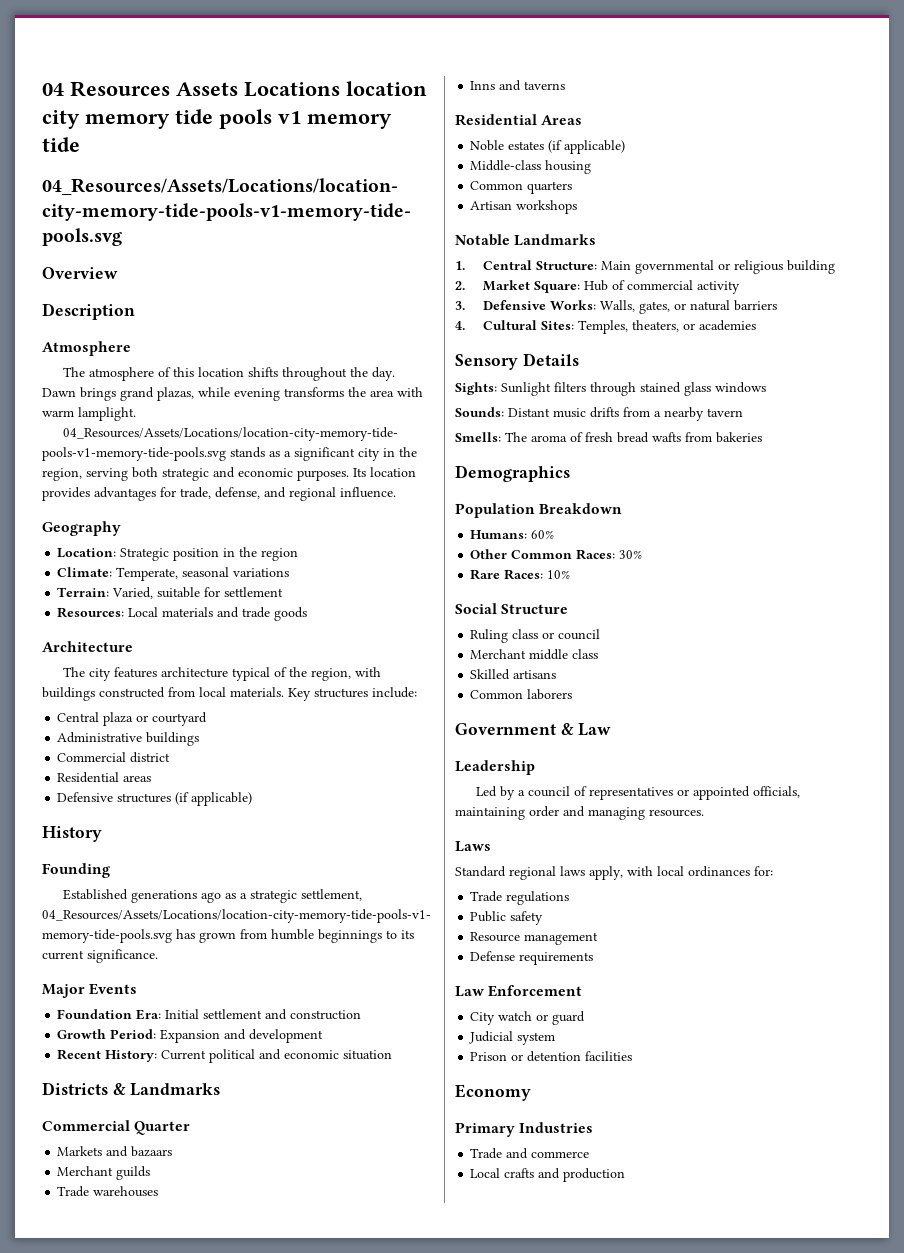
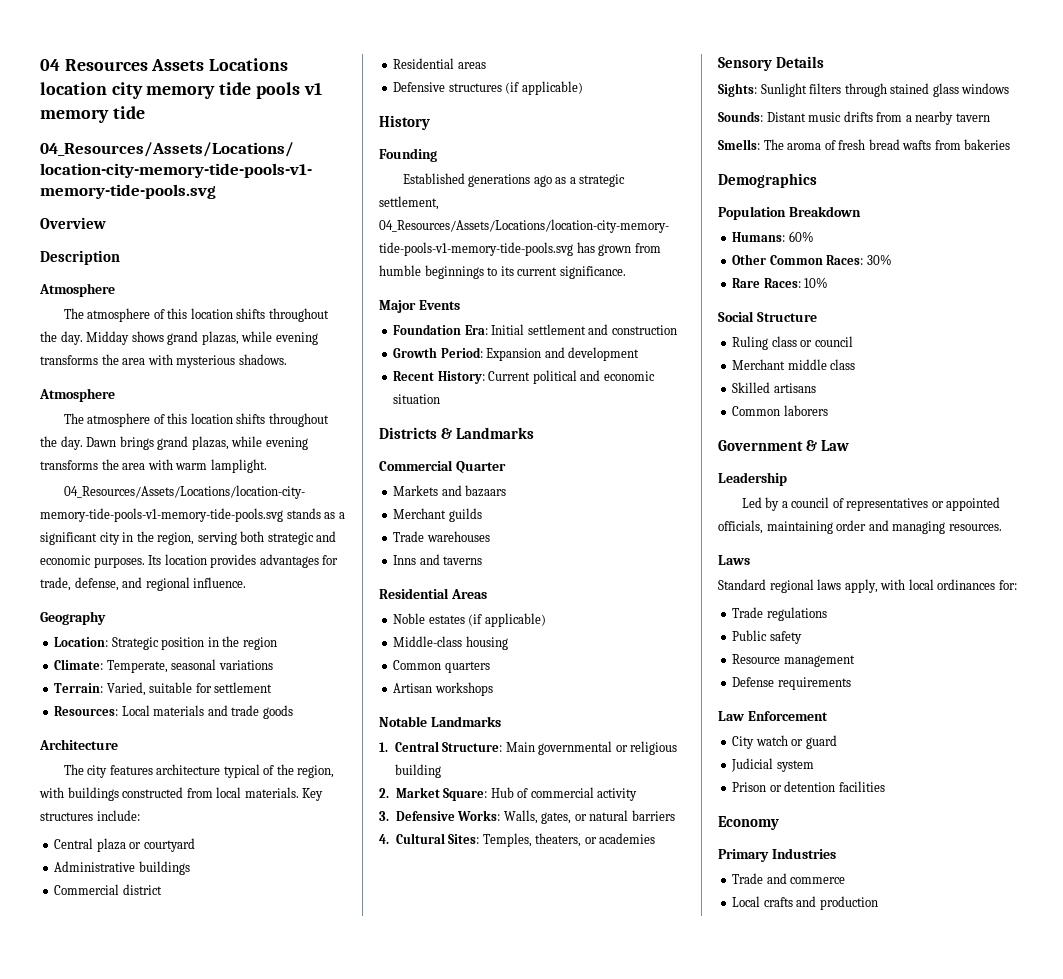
+ The atmosphere of this location shifts throughout the day. Midday shows grand plazas, while evening transforms the area with mysterious shadows.
+ Atmosphere

